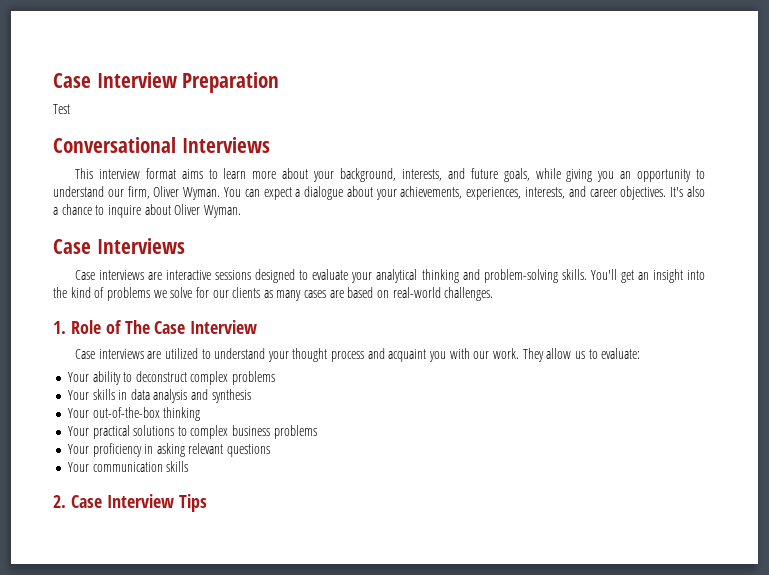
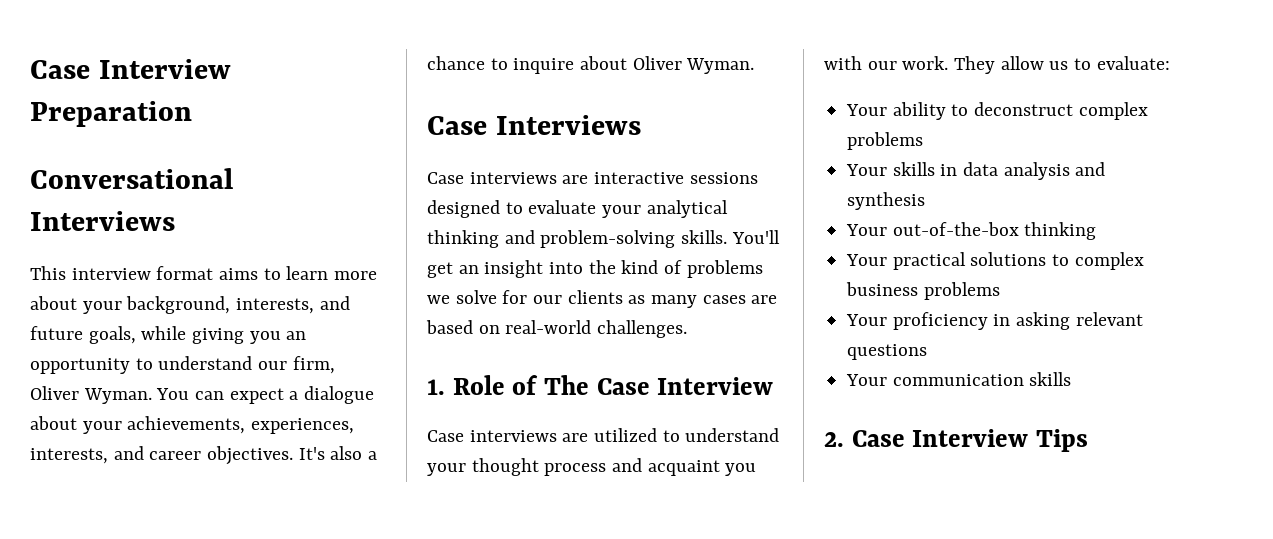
- Test

